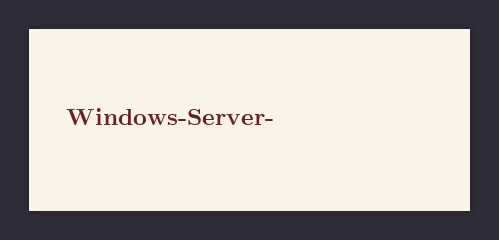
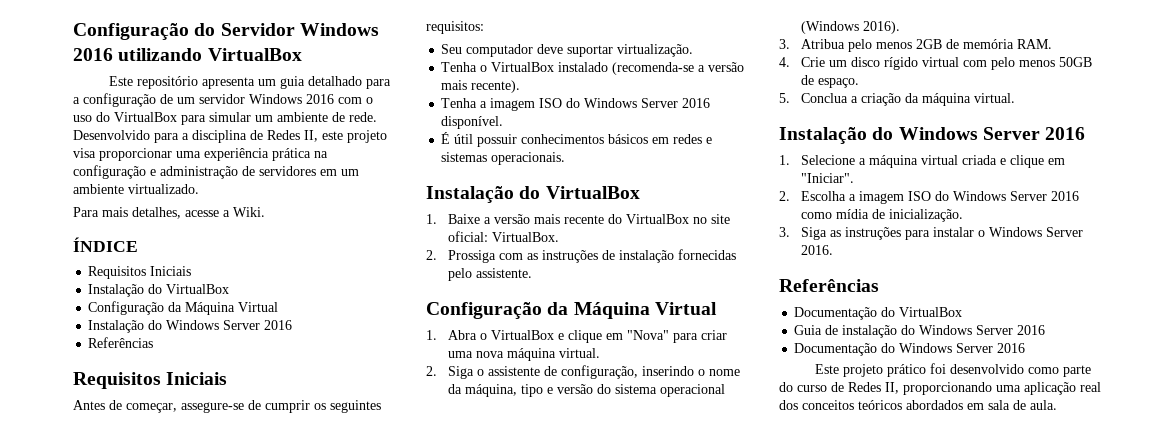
- Windows-Server-
+ Configuração do Servidor Windows 2016 utilizando VirtualBox
+ Este repositório apresenta um guia detalhado para a configuração de um servidor Windows 2016 com o uso do VirtualBox para simular um ambiente de rede. Desenvolvido para a disciplina de Redes II, este projeto visa proporcionar uma experiência prática na configuração e administração de servidores em um ambiente virtualizado.
+ Para mais detalhes, acesse a Wiki.
+ ÍNDICE
+ Requisitos Iniciais
+ Instalação do VirtualBox
+ Configuração da Máquina Virtual
+ Instalação do Windows Server 2016
+ Referências
+ Requisitos Iniciais
+ Antes de começar, assegure-se de cumprir os seguintes requisitos:
+ Seu computador deve suportar virtualização.
+ Tenha o VirtualBox instalado (recomenda-se a versão mais recente).
+ Tenha a imagem ISO do Windows Server 2016 disponível.
+ É útil possuir conhecimentos básicos em redes e sistemas operacionais.
+ Instalação do VirtualBox
+ 1. Baixe a versão mais recente do VirtualBox no site oficial: VirtualBox.
+ 2. Prossiga com as instruções de instalação fornecidas pelo assistente.
+ Configuração da Máquina Virtual
+ 1. Abra o VirtualBox e clique em "Nova" para criar uma nova máquina virtual.
+ 2. Siga o assistente de configuração, inserindo o nome da máquina, tipo e versão do sistema operacional (Windows 2016).
+ 3. Atribua pelo menos 2GB de memória RAM.
+ 4. Crie um disco rígido virtual com pelo menos 50GB de espaço.
+ 5. Conclua a criação da máquina virtual.
+ Instalação do Windows Server 2016
+ 1. Selecione a máquina virtual criada e clique em "Iniciar".
+ 2. Escolha a imagem ISO do Windows Server 2016 como mídia de inicialização.
+ 3. Siga as instruções para instalar o Windows Server 2016.
+ Referências
+ Documentação do VirtualBox
+ Guia de instalação do Windows Server 2016
+ Documentação do Windows Server 2016
+ Este projeto prático foi desenvolvido como parte do curso de Redes II, proporcionando uma aplicação real dos conceitos teóricos abordados em sala de aula.

